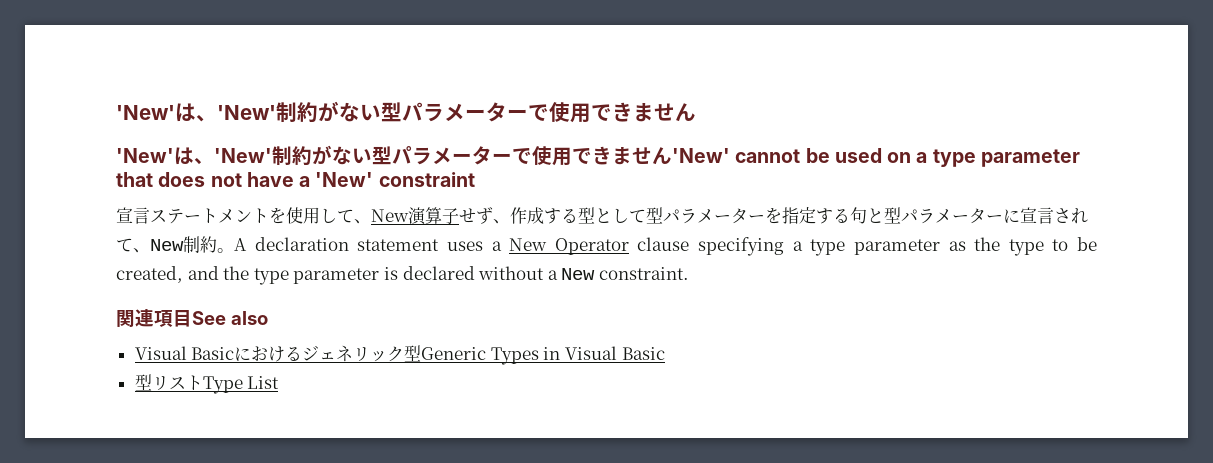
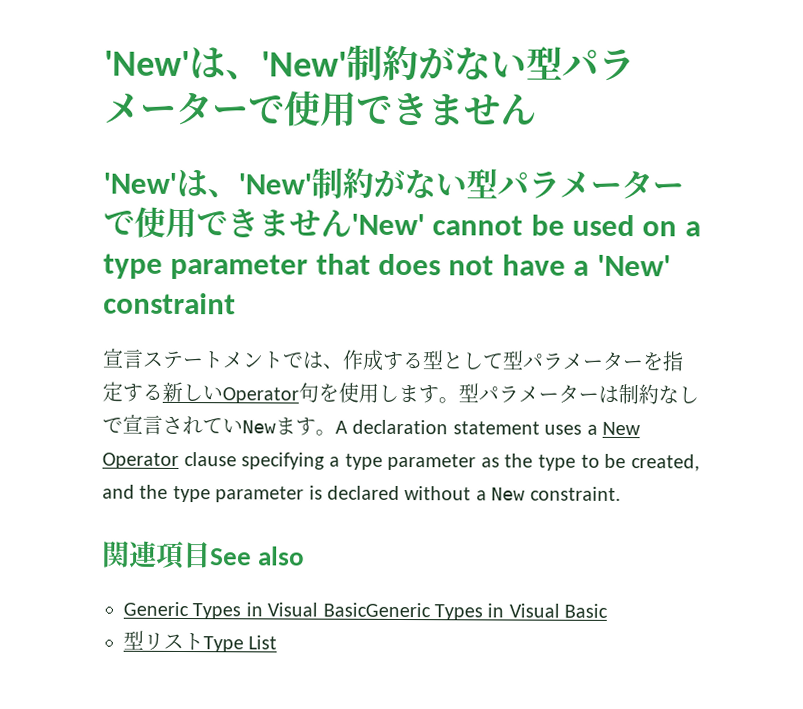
- 宣言ステートメントを使用して、New演算子せず、作成する型として型パラメーターを指定する句と型パラメーターに宣言されて、New制約。
+ 宣言ステートメントでは、作成する型として型パラメーターを指定する新しいOperator句を使用します。型パラメーターは制約なしで宣言されていNewます。
- Visual Basicにおけるジェネリック型Generic Types in Visual Basic
+ Generic Types in Visual BasicGeneric Types in Visual Basic

